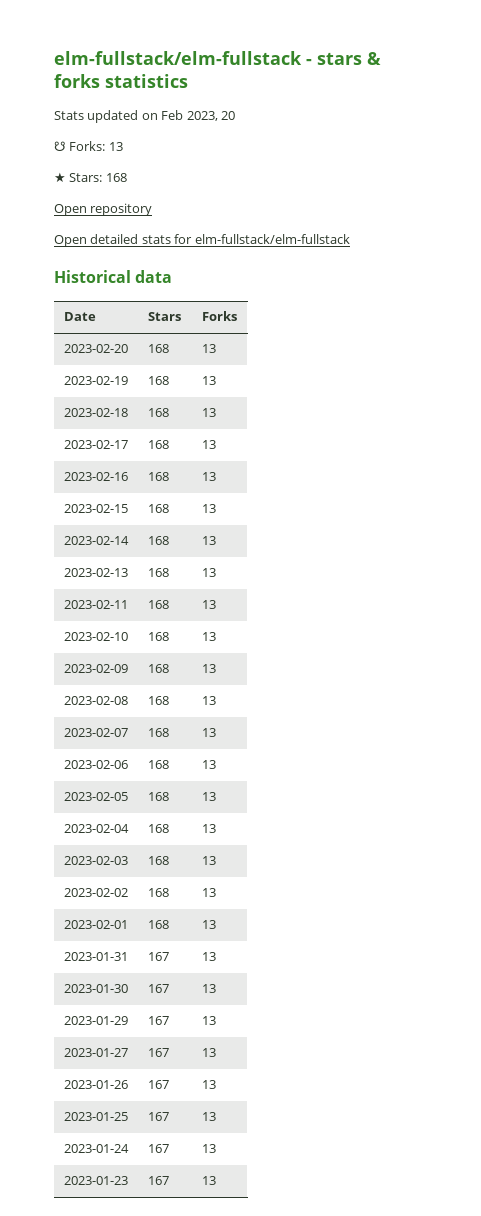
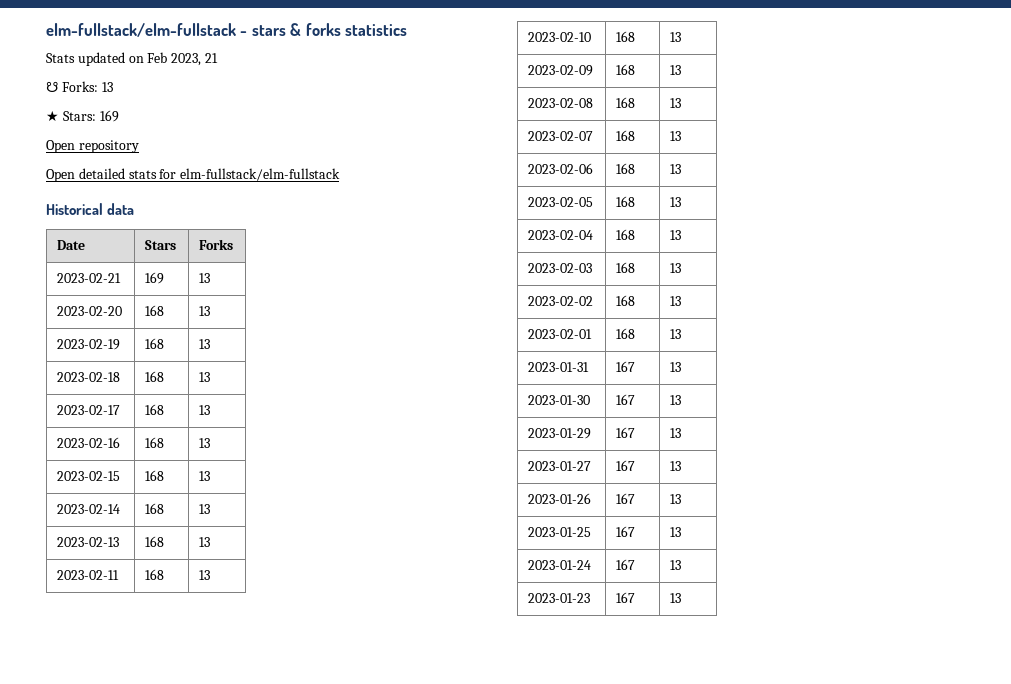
- Stats updated on Feb 2023, 20
+ Stats updated on Feb 2023, 21
- ★ Stars: 168
+ ★ Stars: 169
+ 2023-02-21 | 169 | 13

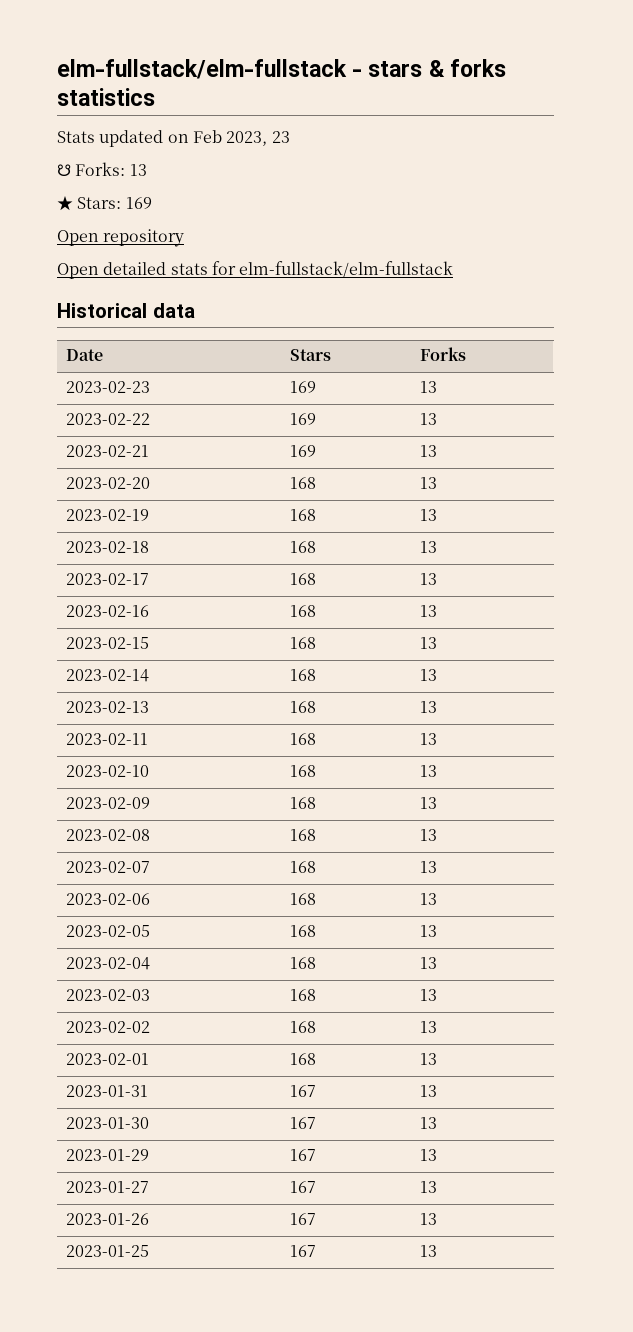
- Stats updated on Feb 2023, 21
+ Stats updated on Feb 2023, 23
+ 2023-02-23 | 169 | 13
+ 2023-02-22 | 169 | 13
- 2023-01-24 | 167 | 13
- 2023-01-23 | 167 | 13

